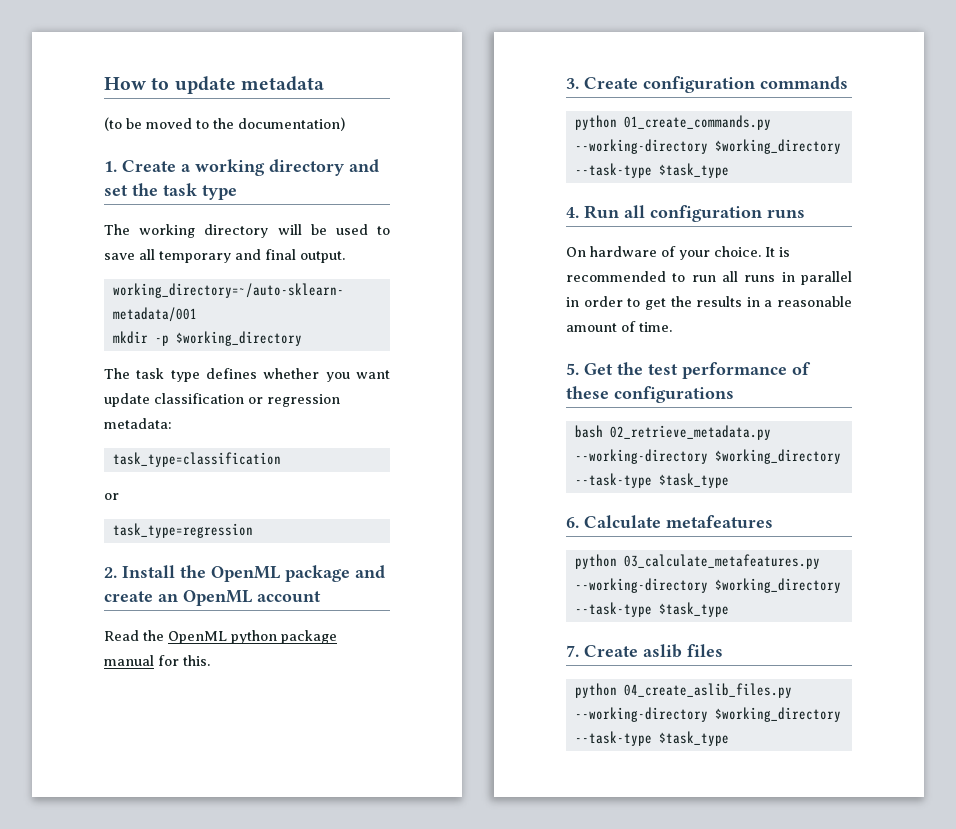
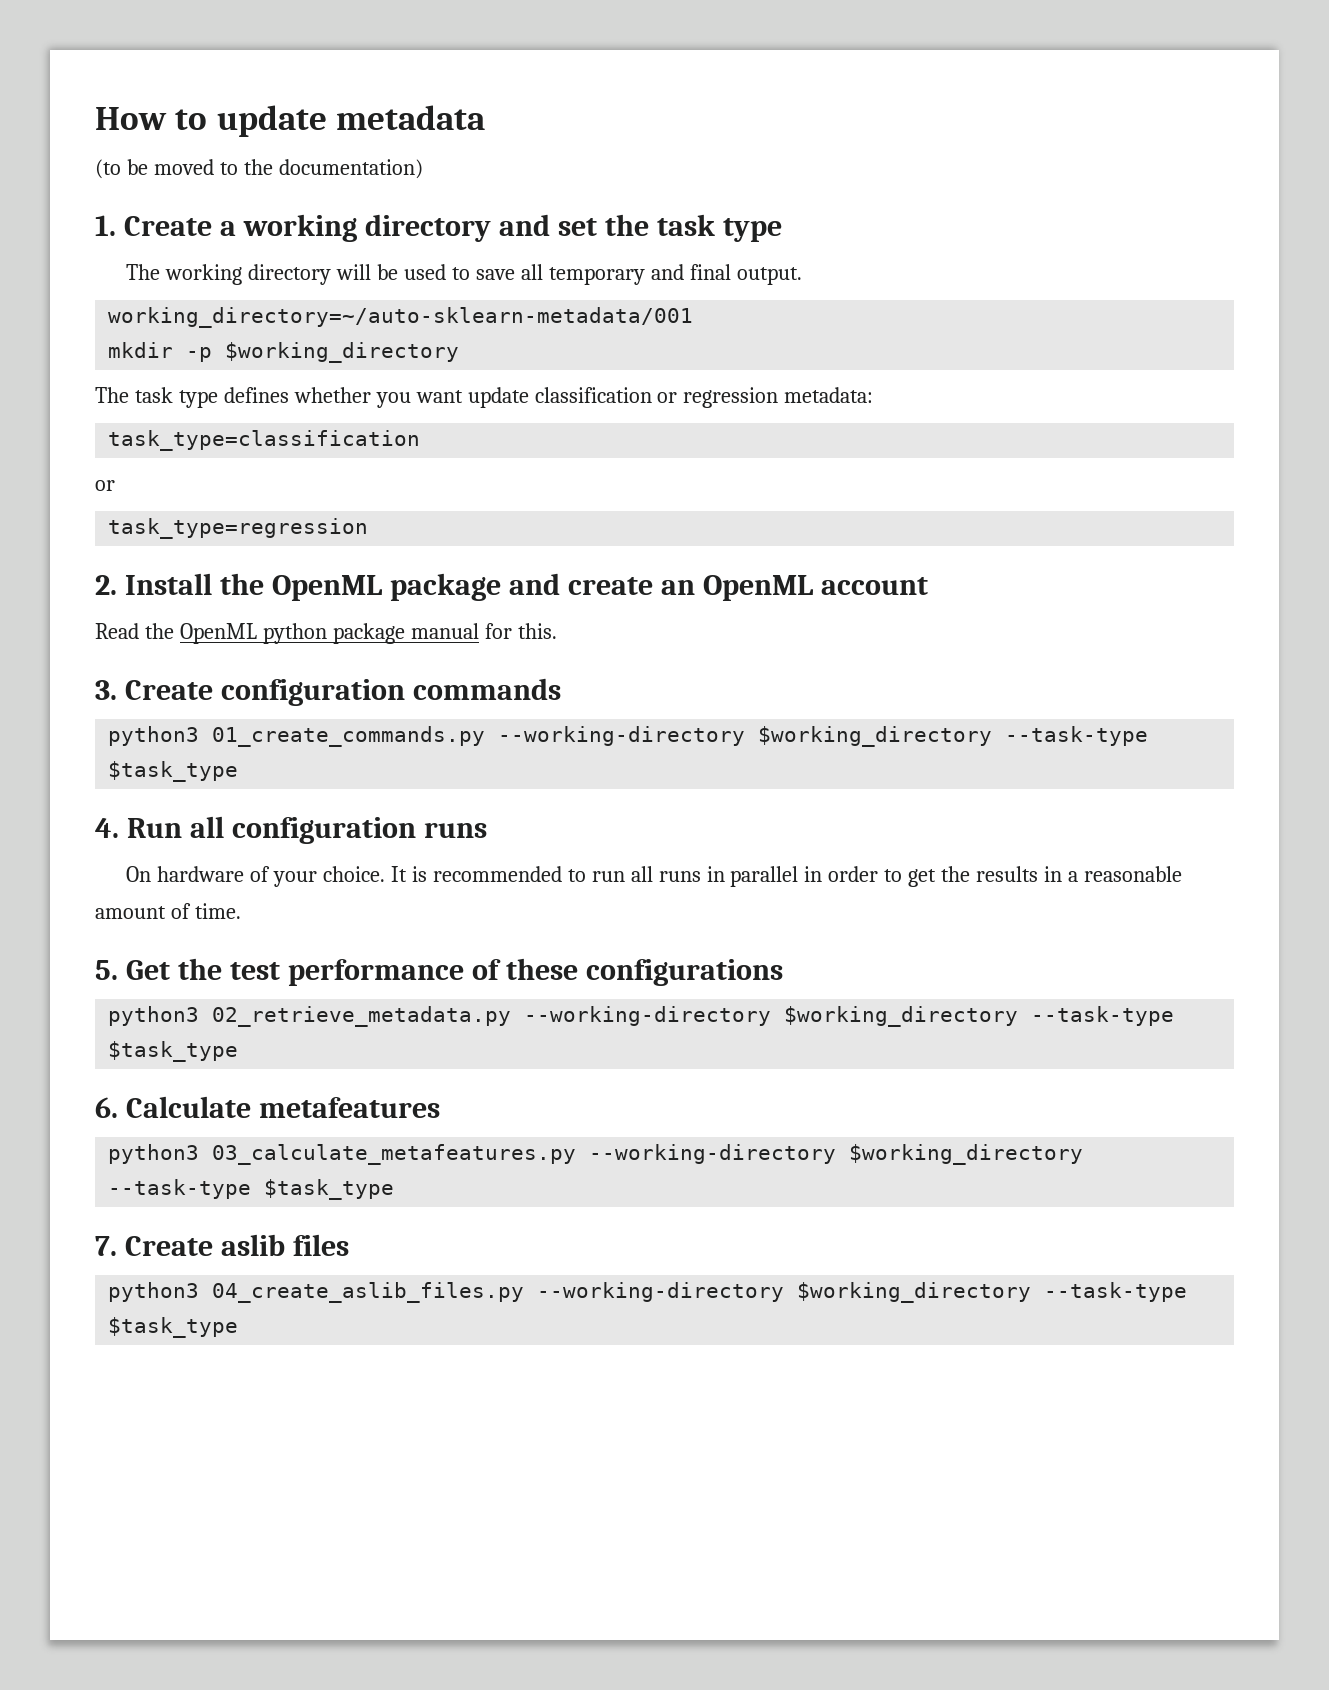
- python 01_create_commands.py --working-directory $working_directory --task-type $task_type
+ python3 01_create_commands.py --working-directory $working_directory --task-type $task_type
- bash 02_retrieve_metadata.py --working-directory $working_directory --task-type $task_type
+ python3 02_retrieve_metadata.py --working-directory $working_directory --task-type $task_type
- python 03_calculate_metafeatures.py --working-directory $working_directory --task-type $task_type
+ python3 03_calculate_metafeatures.py --working-directory $working_directory --task-type $task_type
- python 04_create_aslib_files.py --working-directory $working_directory --task-type $task_type
+ python3 04_create_aslib_files.py --working-directory $working_directory --task-type $task_type

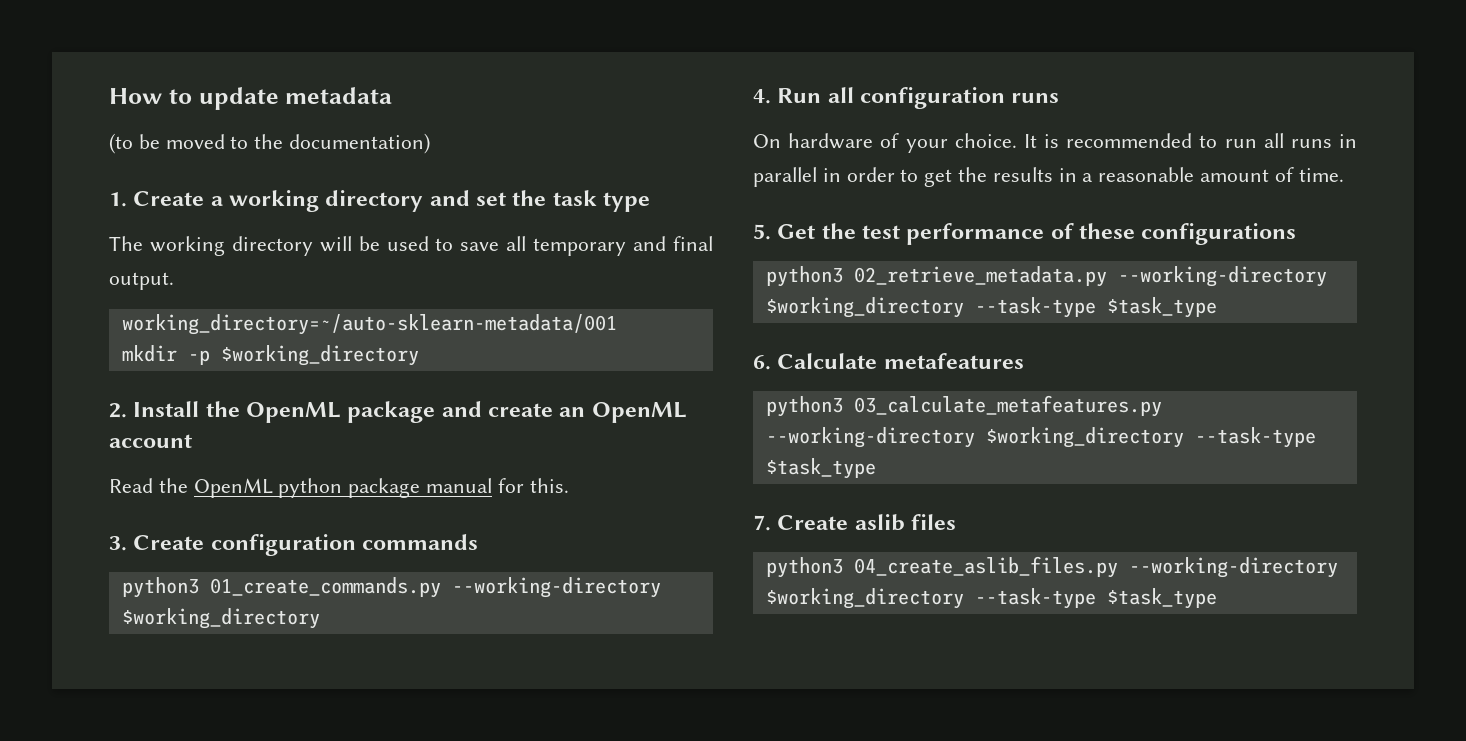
- The task type defines whether you want update classification or regression metadata:
- task_type=classification
- or
- task_type=regression
- python3 01_create_commands.py --working-directory $working_directory --task-type $task_type
+ python3 01_create_commands.py --working-directory $working_directory

